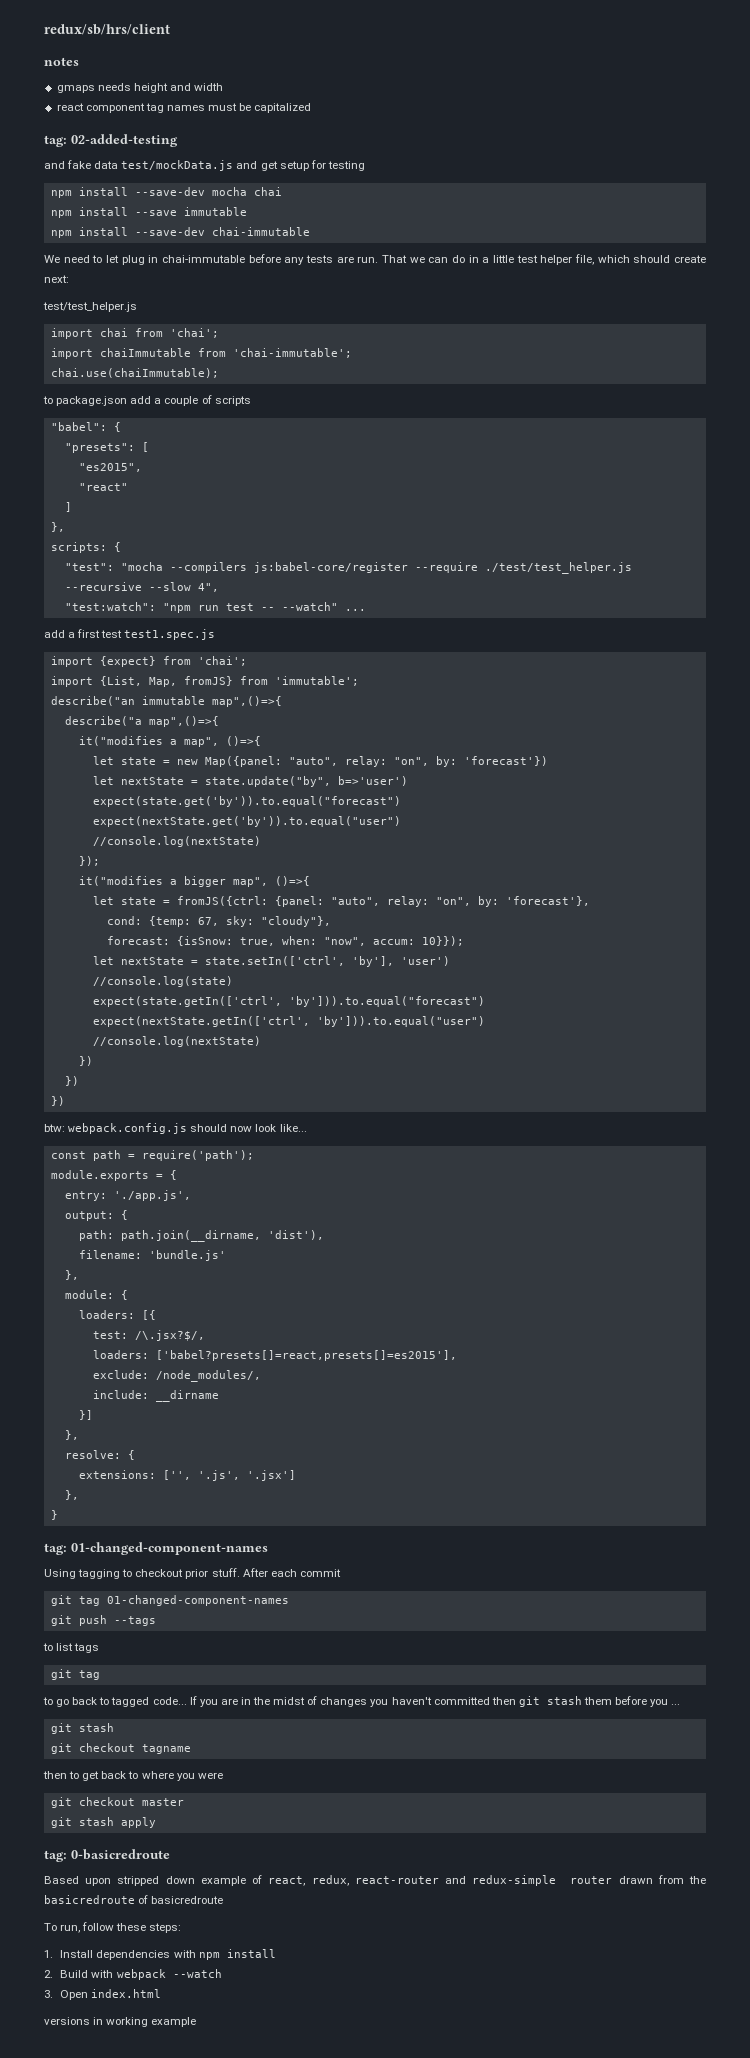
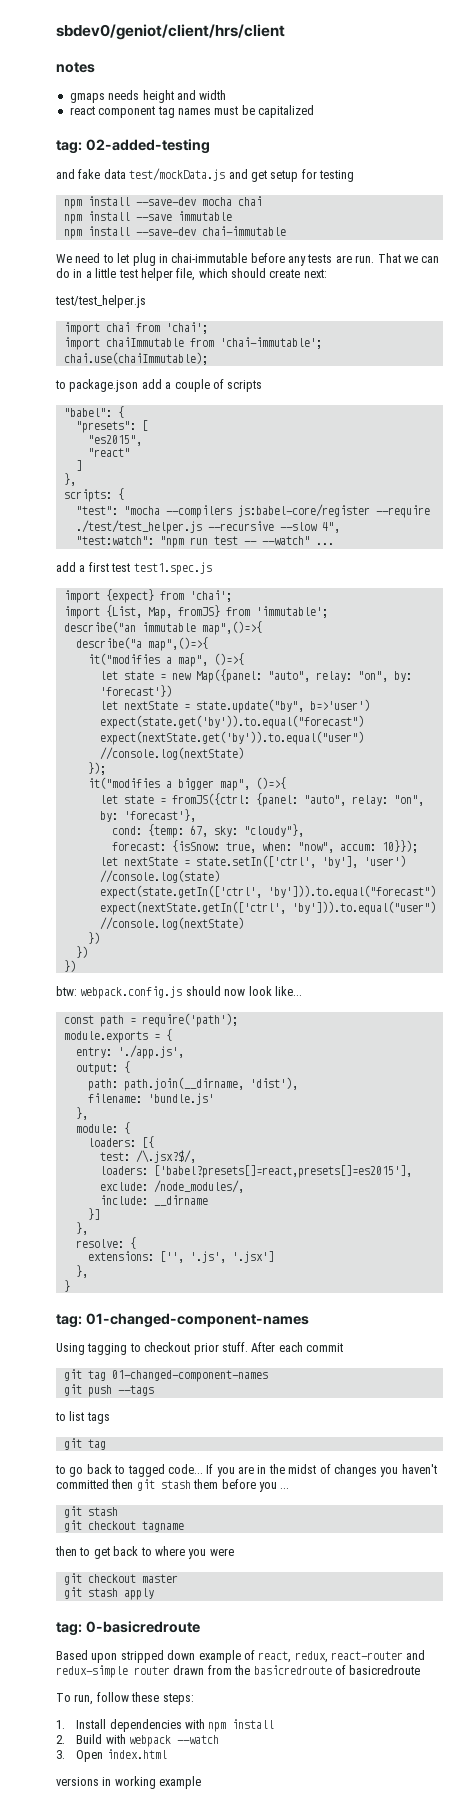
- redux/sb/hrs/client
+ sbdev0/geniot/client/hrs/client

